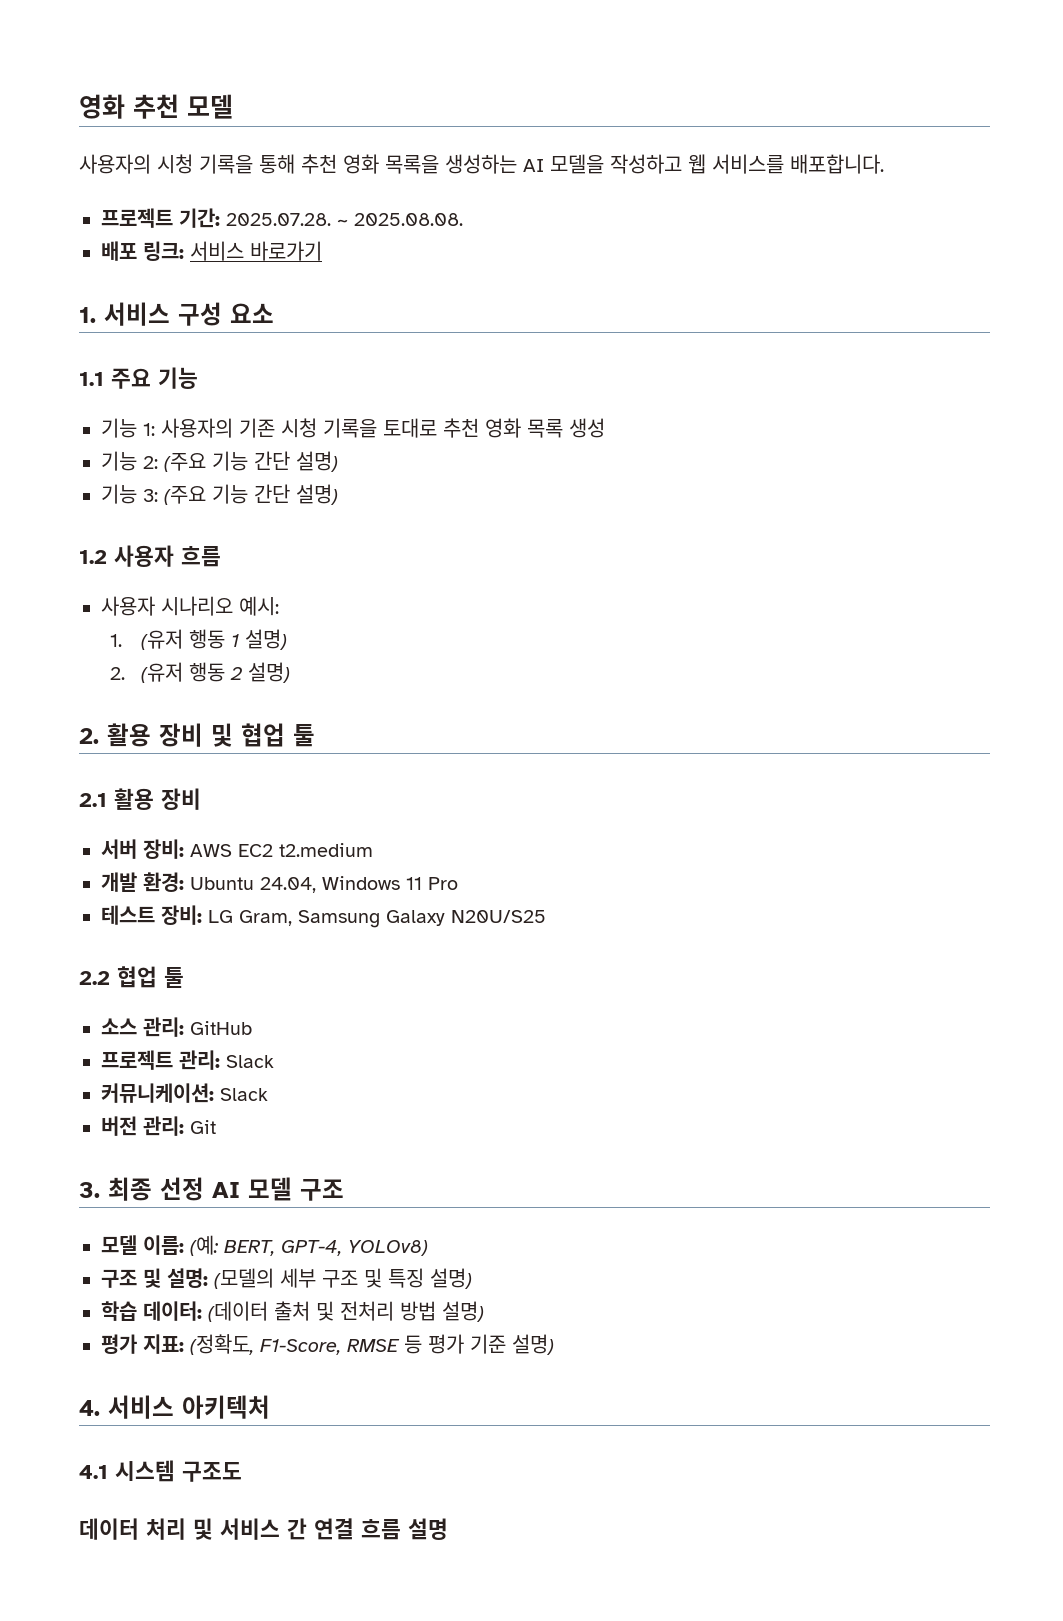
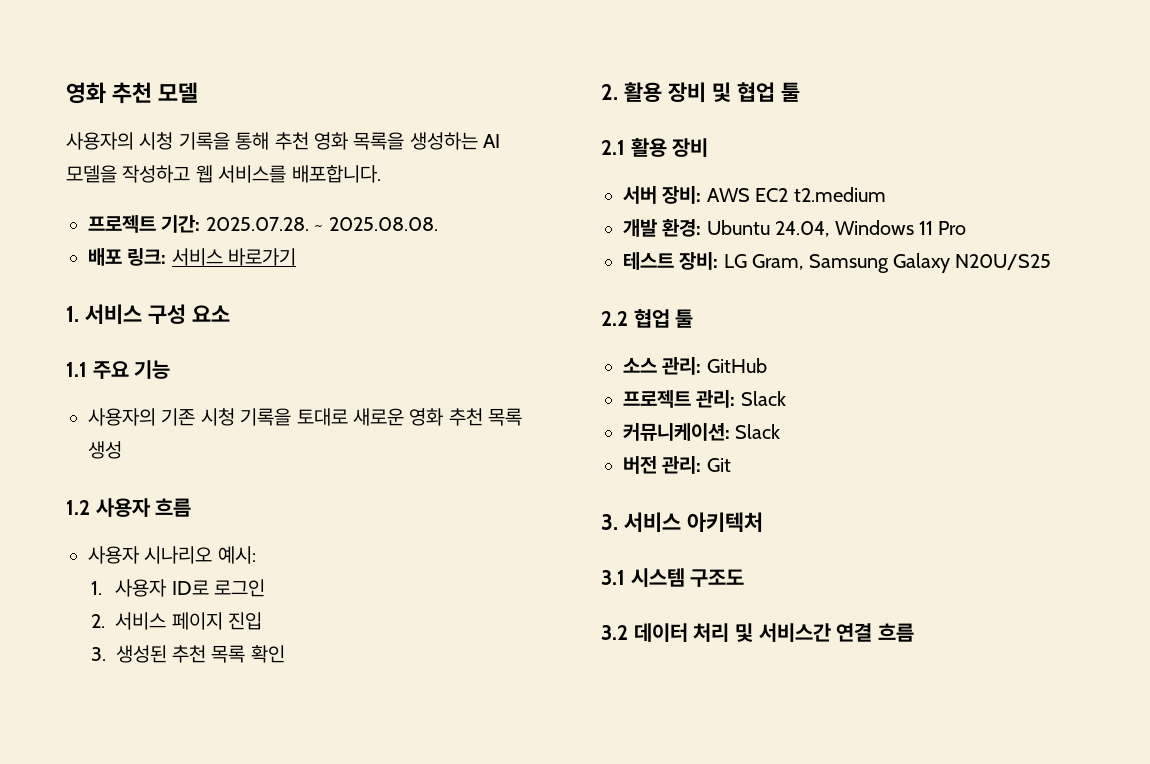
- 기능 1: 사용자의 기존 시청 기록을 토대로 추천 영화 목록 생성
+ 사용자의 기존 시청 기록을 토대로 새로운 영화 추천 목록 생성
- 기능 2: (주요 기능 간단 설명)
- 기능 3: (주요 기능 간단 설명)
- 1. (유저 행동 1 설명)
- 2. (유저 행동 2 설명)
+ 1. 사용자 ID로 로그인
+ 2. 서비스 페이지 진입
+ 3. 생성된 추천 목록 확인
- 3. 최종 선정 AI 모델 구조
- 모델 이름: (예: BERT, GPT-4, YOLOv8)
- 구조 및 설명: (모델의 세부 구조 및 특징 설명)
- 학습 데이터: (데이터 출처 및 전처리 방법 설명)
- 평가 지표: (정확도, F1-Score, RMSE 등 평가 기준 설명)
- 4. 서비스 아키텍처
+ 3. 서비스 아키텍처
- 4.1 시스템 구조도
+ 3.1 시스템 구조도
- 데이터 처리 및 서비스 간 연결 흐름 설명
+ 3.2 데이터 처리 및 서비스간 연결 흐름

